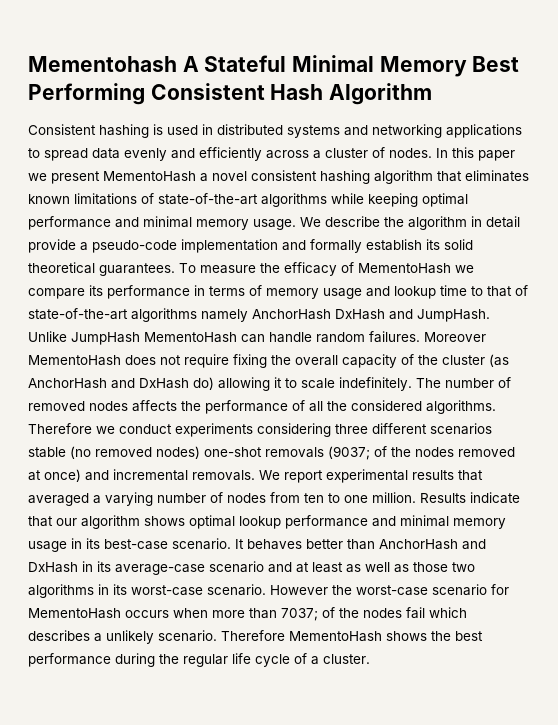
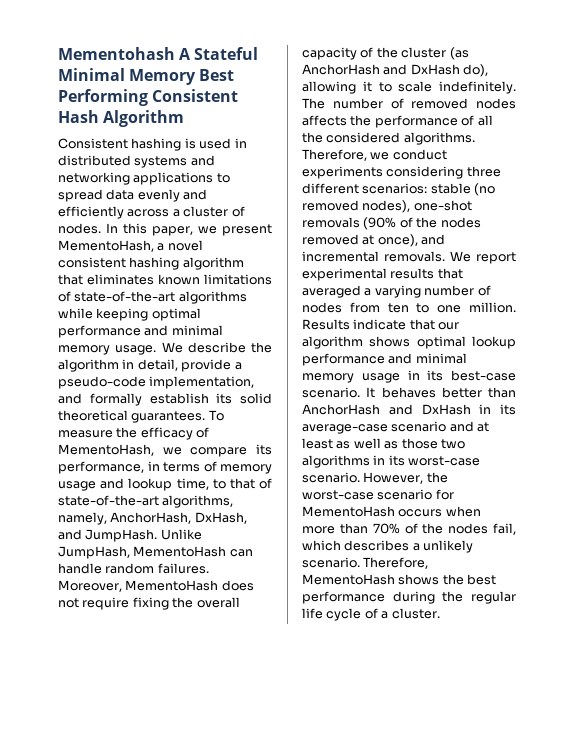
- In this paper we present MementoHash a novel consistent hashing algorithm that eliminates known limitations of state-of-the-art algorithms while keeping optimal performance and minimal memory usage.
+ In this paper, we present MementoHash, a novel consistent hashing algorithm that eliminates known limitations of state-of-the-art algorithms while keeping optimal performance and minimal memory usage.
- We describe the algorithm in detail provide a pseudo-code implementation and formally establish its solid theoretical guarantees.
+ We describe the algorithm in detail, provide a pseudo-code implementation, and formally establish its solid theoretical guarantees.
- To measure the efficacy of MementoHash we compare its performance in terms of memory usage and lookup time to that of state-of-the-art algorithms namely AnchorHash DxHash and JumpHash.
+ To measure the efficacy of MementoHash, we compare its performance, in terms of memory usage and lookup time, to that of state-of-the-art algorithms, namely, AnchorHash, DxHash, and JumpHash.
- Unlike JumpHash MementoHash can handle random failures.
+ Unlike JumpHash, MementoHash can handle random failures.
- Moreover MementoHash does not require fixing the overall capacity of the cluster (as AnchorHash and DxHash do) allowing it to scale indefinitely.
+ Moreover, MementoHash does not require fixing the overall capacity of the cluster (as AnchorHash and DxHash do), allowing it to scale indefinitely.
- Therefore we conduct experiments considering three different scenarios stable (no removed nodes) one-shot removals (9037; of the nodes removed at once) and incremental removals.
+ Therefore, we conduct experiments considering three different scenarios: stable (no removed nodes), one-shot removals (90% of the nodes removed at once), and incremental removals.
- However the worst-case scenario for MementoHash occurs when more than 7037; of the nodes fail which describes a unlikely scenario.
+ However, the worst-case scenario for MementoHash occurs when more than 70% of the nodes fail, which describes a unlikely scenario.
- Therefore MementoHash shows the best performance during the regular life cycle of a cluster.
+ Therefore, MementoHash shows the best performance during the regular life cycle of a cluster.

